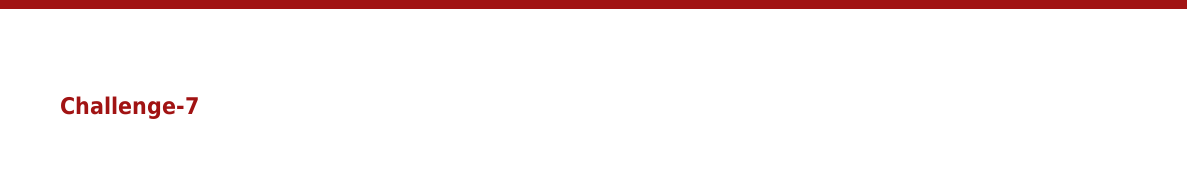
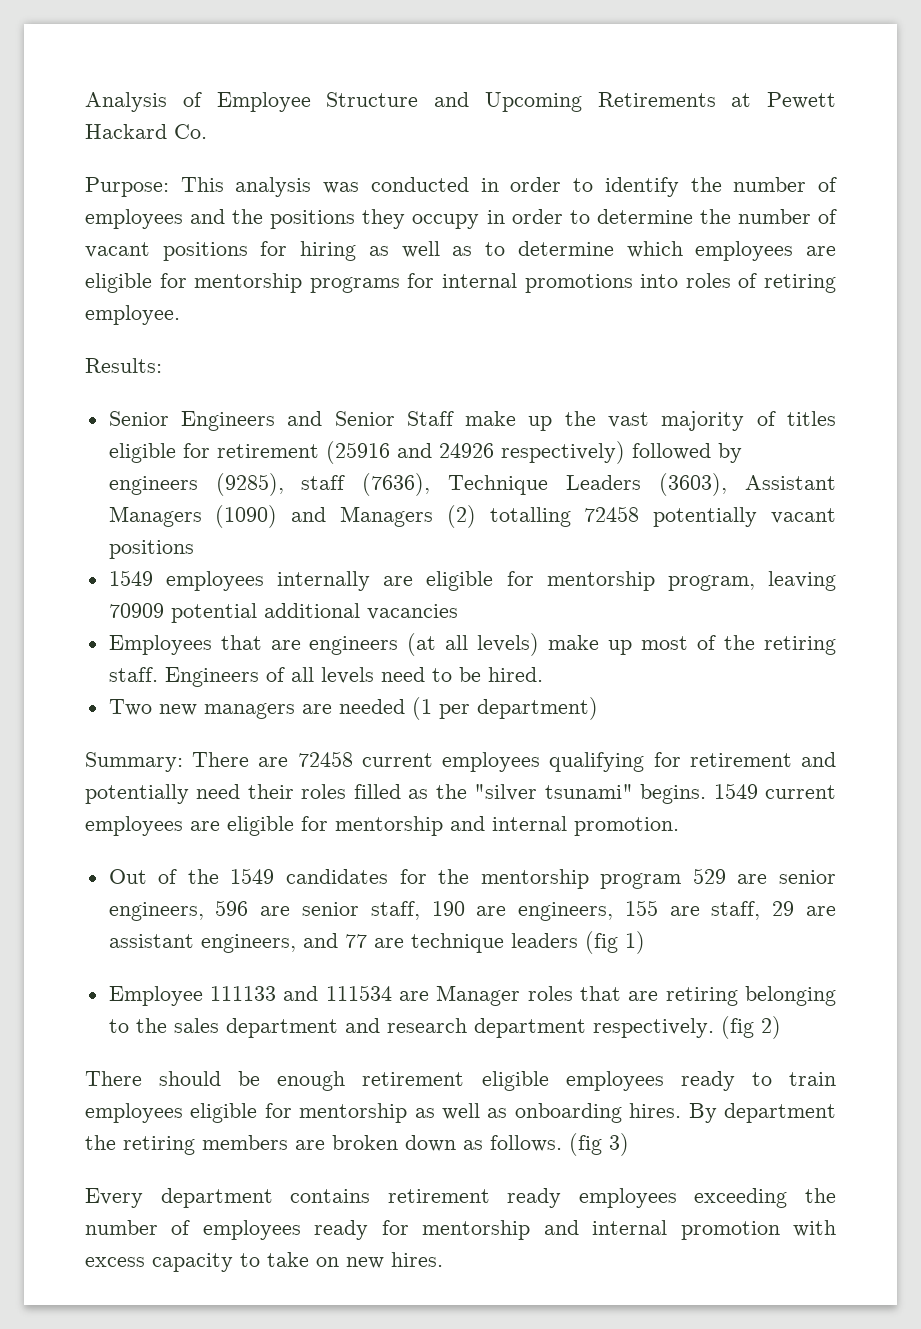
- Challenge-7
+ Analysis of Employee Structure and Upcoming Retirements at Pewett Hackard Co.
+ Purpose: This analysis was conducted in order to identify the number of employees and the positions they occupy in order to determine the number of vacant positions for hiring as well as to determine which employees are eligible for mentorship programs for internal promotions into roles of retiring employee.
+ Results:
+ Senior Engineers and Senior Staff make up the vast majority of titles eligible for retirement (25916 and 24926 respectively) followed by engineers (9285), staff (7636), Technique Leaders (3603), Assistant Managers (1090) and Managers (2) totalling 72458 potentially vacant positions
+ 1549 employees internally are eligible for mentorship program, leaving 70909 potential additional vacancies
+ Employees that are engineers (at all levels) make up most of the retiring staff. Engineers of all levels need to be hired.
+ Two new managers are needed (1 per department)
+ Summary: There are 72458 current employees qualifying for retirement and potentially need their roles filled as the "silver tsunami" begins. 1549 current employees are eligible for mentorship and internal promotion.
+ Out of the 1549 candidates for the mentorship program 529 are senior engineers, 596 are senior staff, 190 are engineers, 155 are staff, 29 are assistant engineers, and 77 are technique leaders (fig 1)
+ Employee 111133 and 111534 are Manager roles that are retiring belonging to the sales department and research department respectively. (fig 2)
+ There should be enough retirement eligible employees ready to train employees eligible for mentorship as well as onboarding hires. By department the retiring members are broken down as follows. (fig 3)
+ Every department contains retirement ready employees exceeding the number of employees ready for mentorship and internal promotion with excess capacity to take on new hires.

